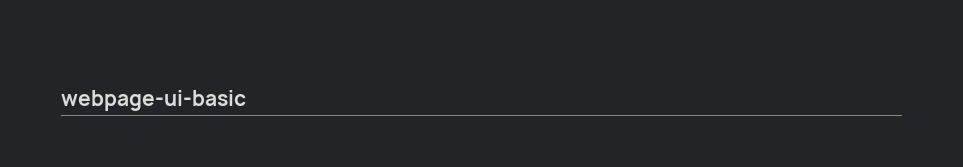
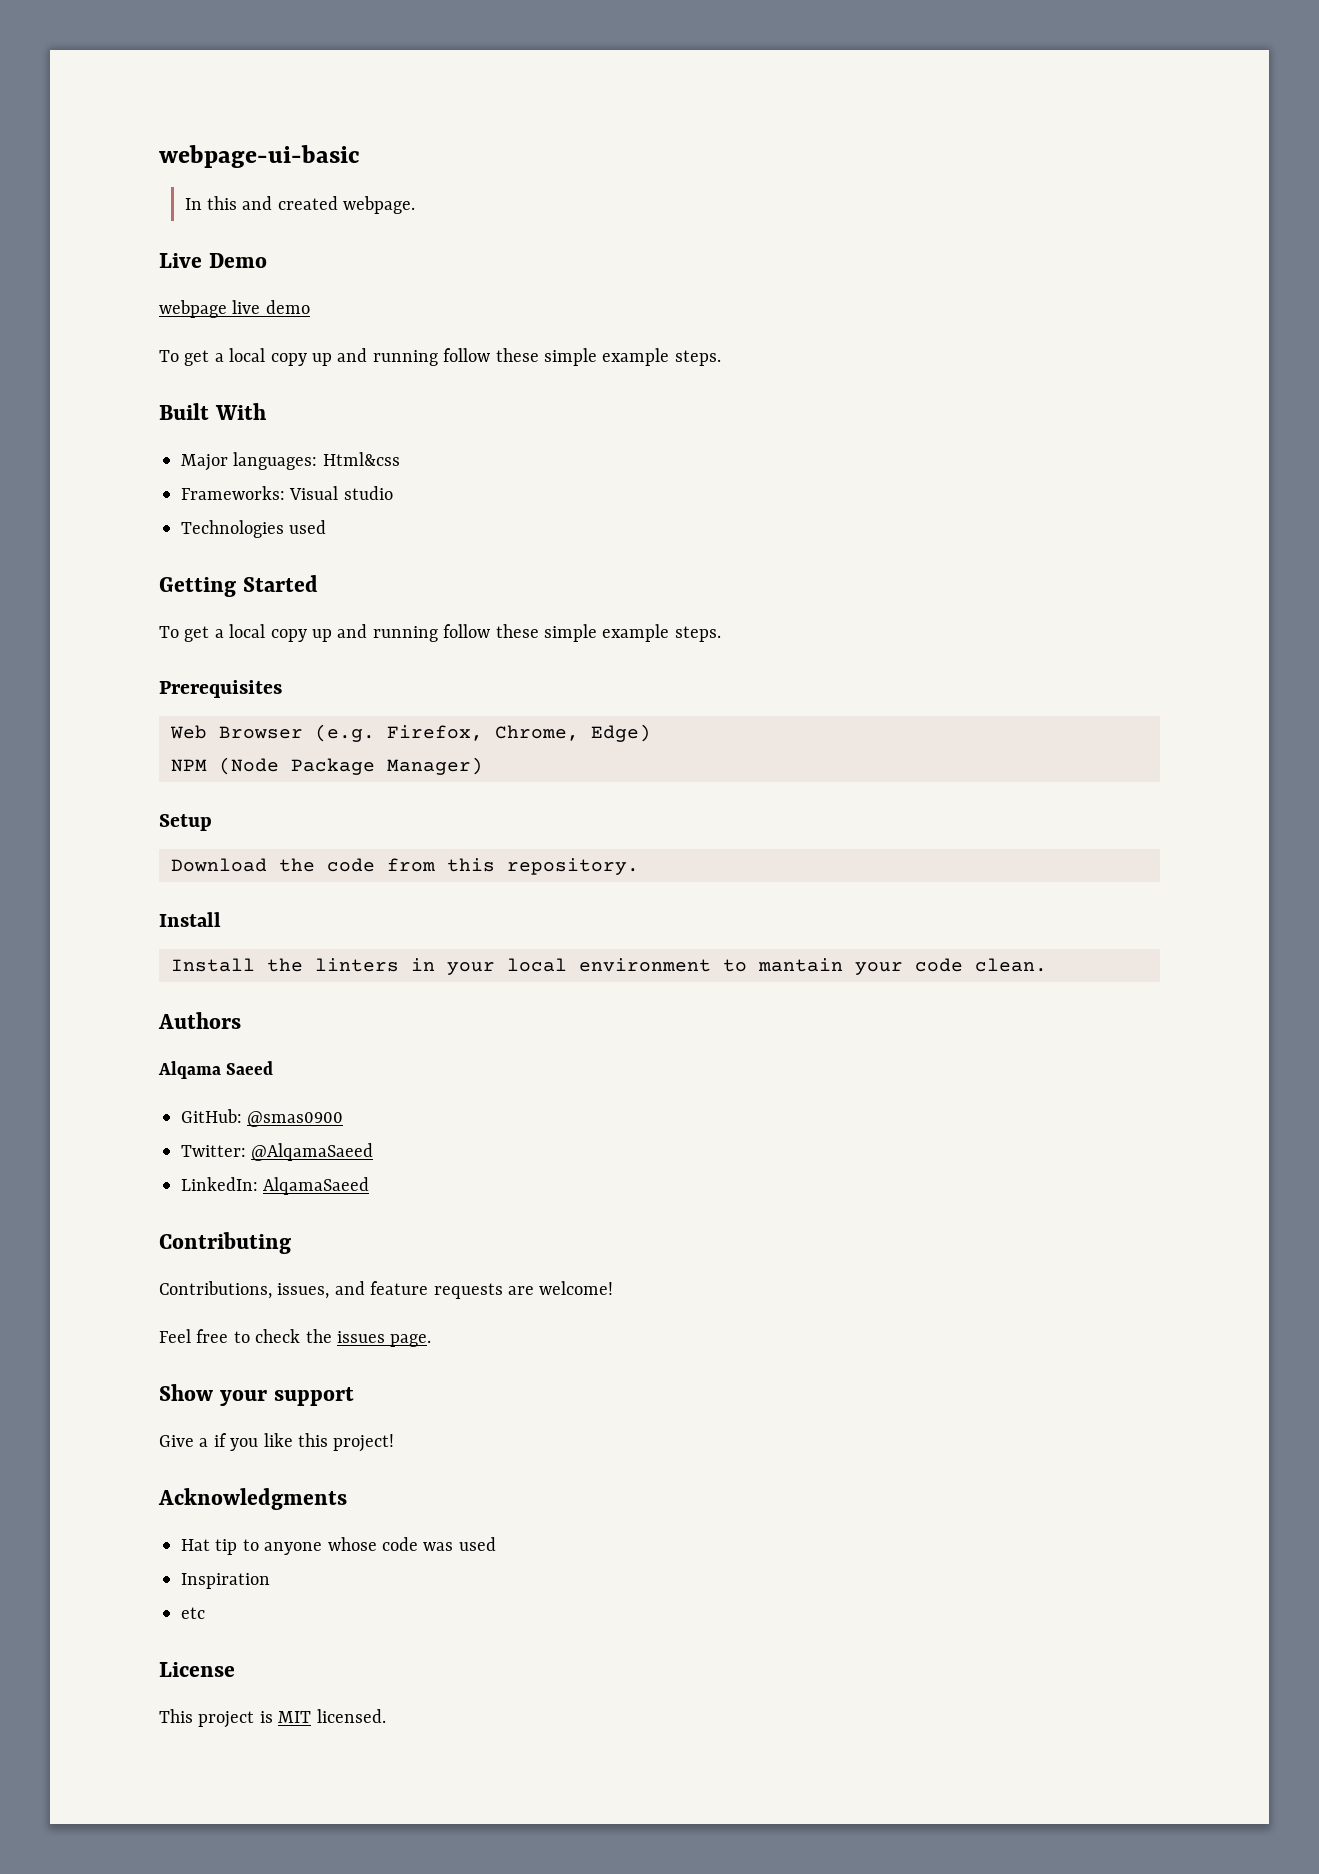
+ In this and created webpage.
+ Live Demo
+ webpage live demo
+ To get a local copy up and running follow these simple example steps.
+ Built With
+ Major languages: Html&css
+ Frameworks: Visual studio
+ Technologies used
+ Getting Started
+ To get a local copy up and running follow these simple example steps.
+ Prerequisites
+ Web Browser (e.g. Firefox, Chrome, Edge)
+ NPM (Node Package Manager)
+ Setup
+ Download the code from this repository.
+ Install
+ Install the linters in your local environment to mantain your code clean.
+ Authors
+ Alqama Saeed
+ GitHub: @smas0900
+ Twitter: @AlqamaSaeed
+ LinkedIn: AlqamaSaeed
+ Contributing
+ Contributions, issues, and feature requests are welcome!
+ Feel free to check the issues page.
+ Show your support
+ Give a if you like this project!
+ Acknowledgments
+ Hat tip to anyone whose code was used
+ Inspiration
+ etc
+ License
+ This project is MIT licensed.

